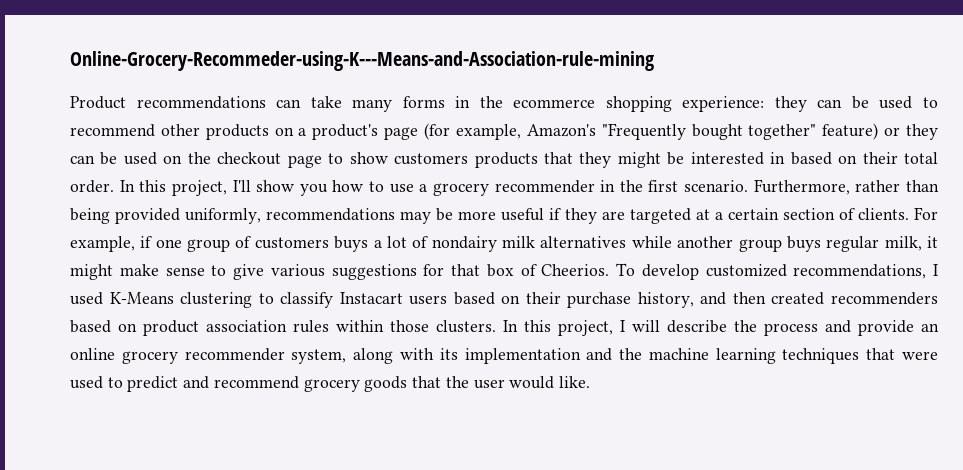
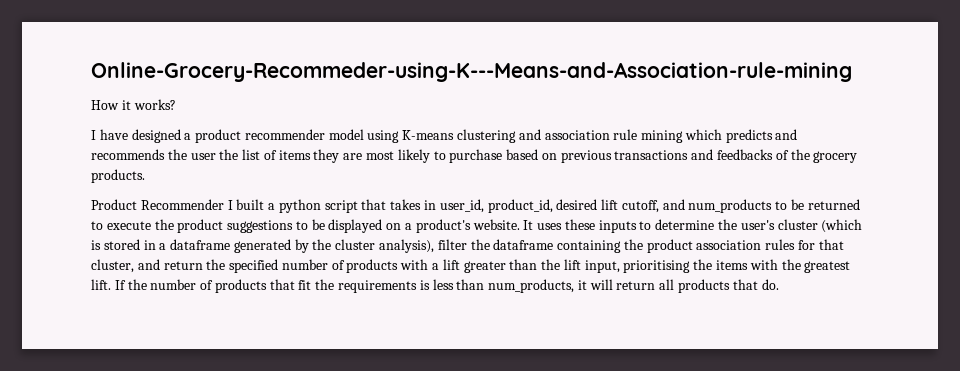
- Product recommendations can take many forms in the ecommerce shopping experience: they can be used to recommend other products on a product's page (for example, Amazon's "Frequently bought together" feature) or they can be used on the checkout page to show customers products that they might be interested in based on their total order. In this project, I'll show you how to use a grocery recommender in the first scenario. Furthermore, rather than being provided uniformly, recommendations may be more useful if they are targeted at a certain section of clients. For example, if one group of customers buys a lot of nondairy milk alternatives while another group buys regular milk, it might make sense to give various suggestions for that box of Cheerios. To develop customized recommendations, I used K-Means clustering to classify Instacart users based on their purchase history, and then created recommenders based on product association rules within those clusters. In this project, I will describe the process and provide an online grocery recommender system, along with its implementation and the machine learning techniques that were used to predict and recommend grocery goods that the user would like.
+ How it works?
+ I have designed a product recommender model using K-means clustering and association rule mining which predicts and recommends the user the list of items they are most likely to purchase based on previous transactions and feedbacks of the grocery products.
+ Product Recommender I built a python script that takes in user_id, product_id, desired lift cutoff, and num_products to be returned to execute the product suggestions to be displayed on a product's website. It uses these inputs to determine the user's cluster (which is stored in a dataframe generated by the cluster analysis), filter the dataframe containing the product association rules for that cluster, and return the specified number of products with a lift greater than the lift input, prioritising the items with the greatest lift. If the number of products that fit the requirements is less than num_products, it will return all products that do.

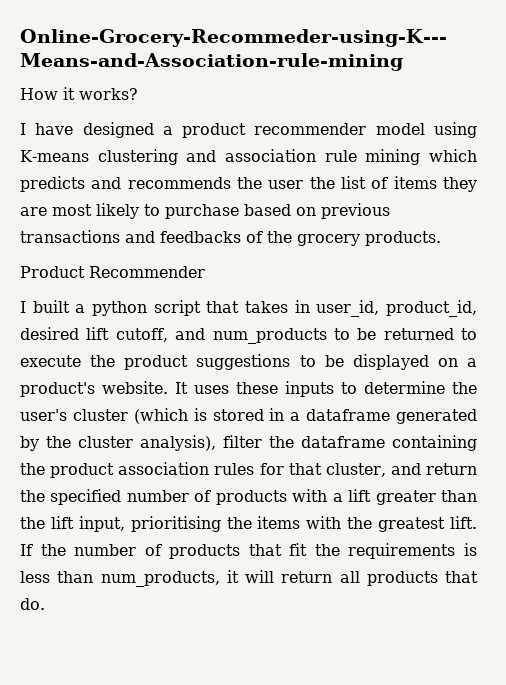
- Product Recommender I built a python script that takes in user_id, product_id, desired lift cutoff, and num_products to be returned to execute the product suggestions to be displayed on a product's website.
+ Product Recommender
+ I built a python script that takes in user_id, product_id, desired lift cutoff, and num_products to be returned to execute the product suggestions to be displayed on a product's website.

